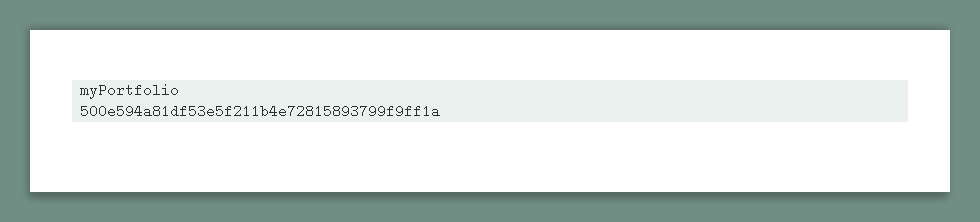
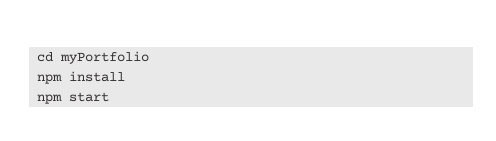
- myPortfolio
+ cd myPortfolio
- 500e594a81df53e5f211b4e72815893799f9ff1a
+ npm install
+ npm start

